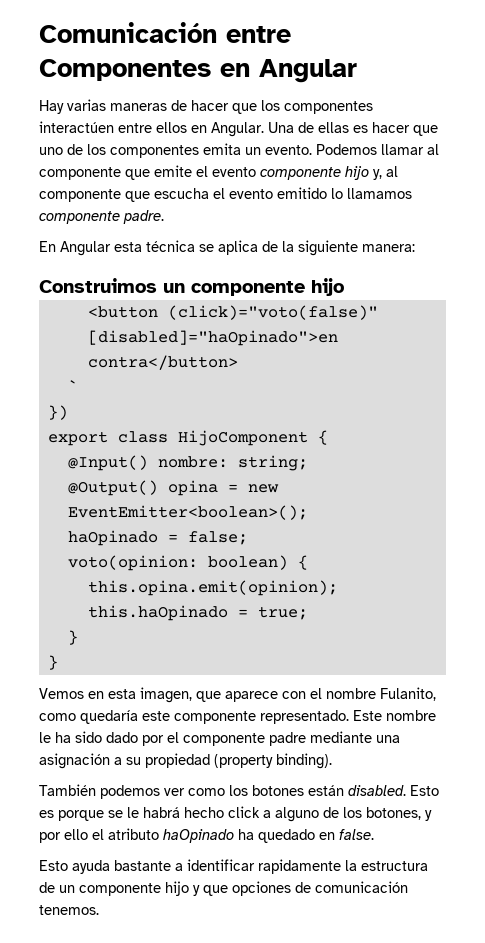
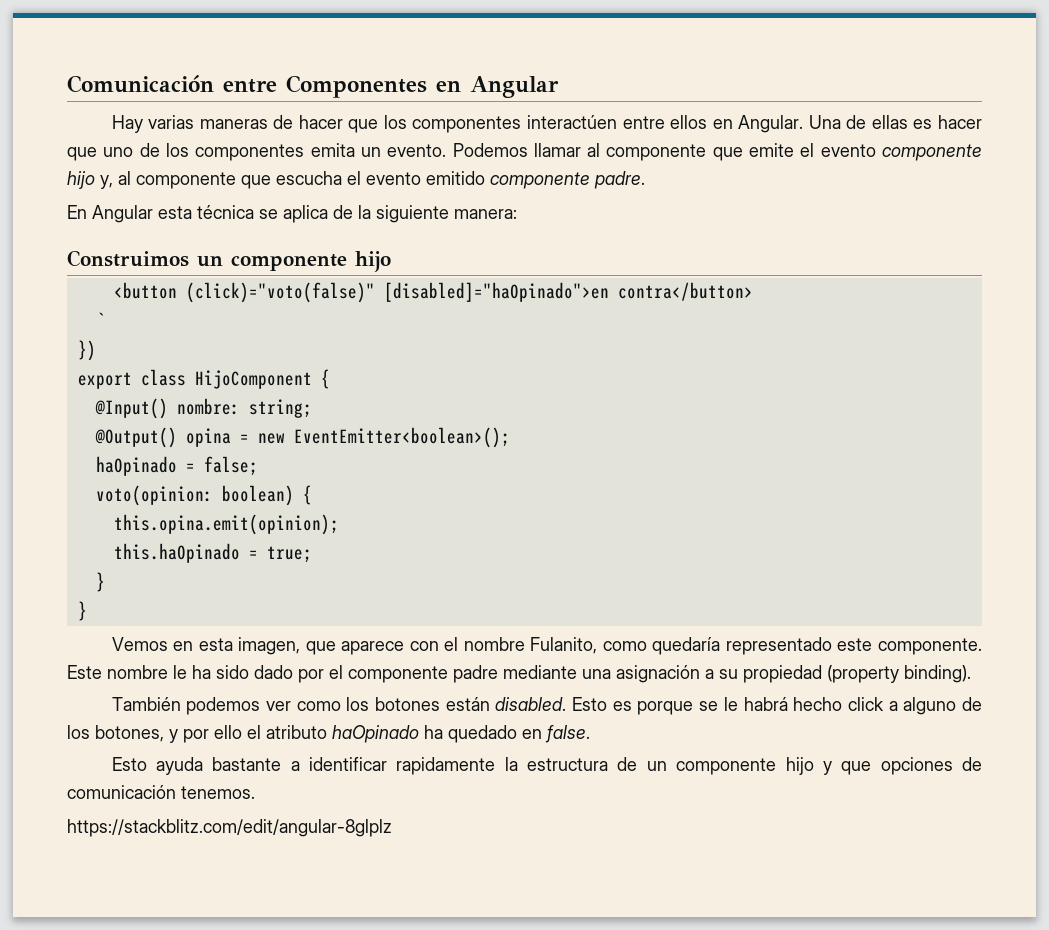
- Podemos llamar al componente que emite el evento componente hijo y, al componente que escucha el evento emitido lo llamamos componente padre.
+ Podemos llamar al componente que emite el evento componente hijo y, al componente que escucha el evento emitido componente padre.
- Vemos en esta imagen, que aparece con el nombre Fulanito, como quedaría este componente representado.
+ Vemos en esta imagen, que aparece con el nombre Fulanito, como quedaría representado este componente.
+ https://stackblitz.com/edit/angular-8glplz

